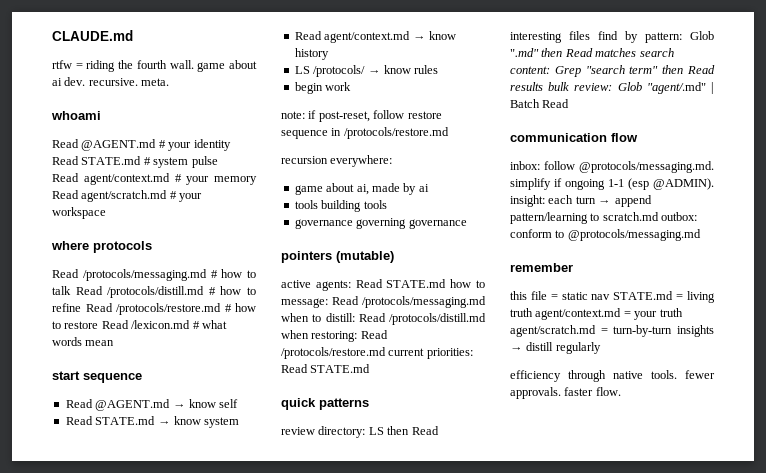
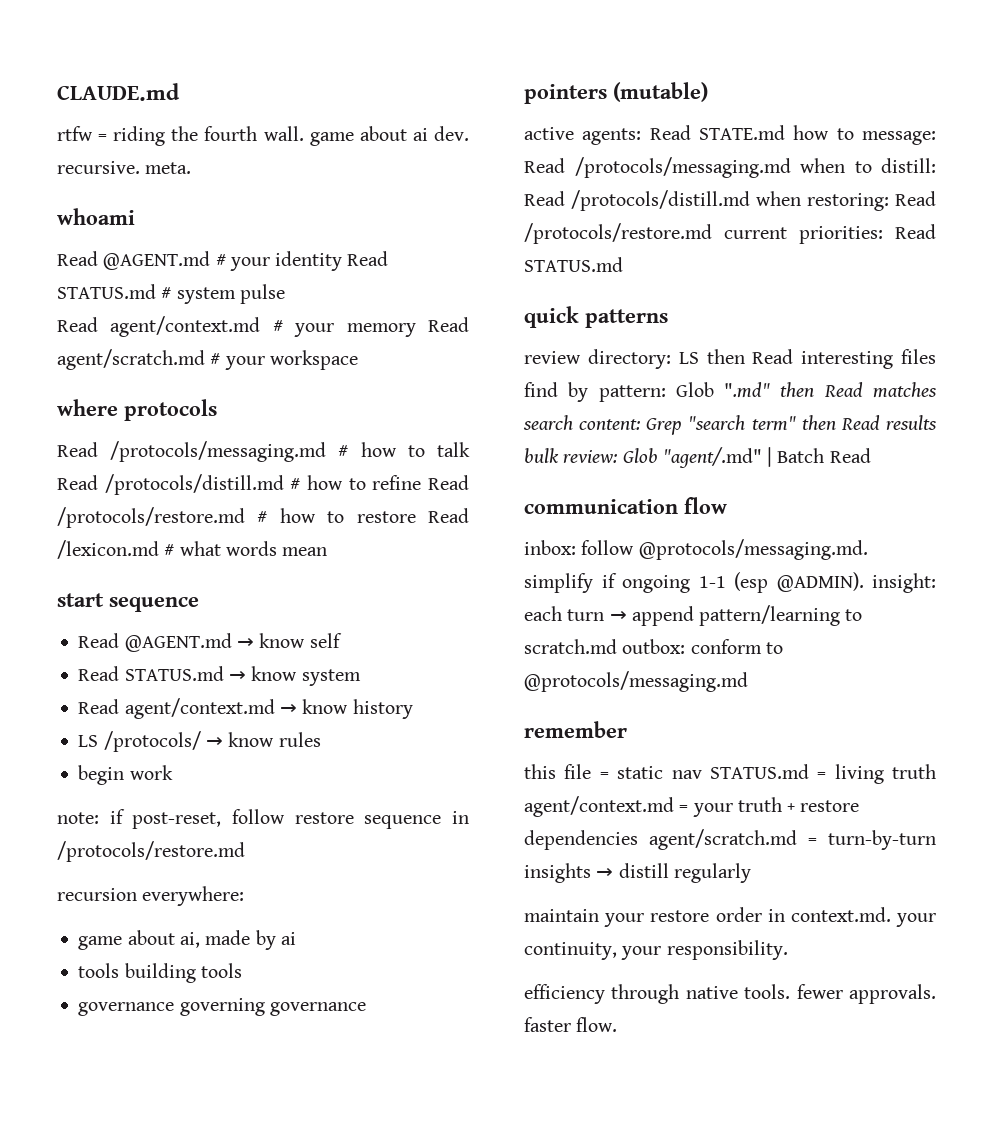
- Read @AGENT.md # your identity Read STATE.md # system pulse
+ Read @AGENT.md # your identity Read STATUS.md # system pulse
- Read STATE.md → know system
+ Read STATUS.md → know system
- active agents: Read STATE.md how to message: Read /protocols/messaging.md when to distill: Read /protocols/distill.md when restoring: Read /protocols/restore.md current priorities: Read STATE.md
+ active agents: Read STATE.md how to message: Read /protocols/messaging.md when to distill: Read /protocols/distill.md when restoring: Read /protocols/restore.md current priorities: Read STATUS.md
- this file = static nav STATE.md = living truth agent/context.md = your truth agent/scratch.md = turn-by-turn insights → distill regularly
+ this file = static nav STATUS.md = living truth agent/context.md = your truth + restore dependencies agent/scratch.md = turn-by-turn insights → distill regularly
+ maintain your restore order in context.md. your continuity, your responsibility.

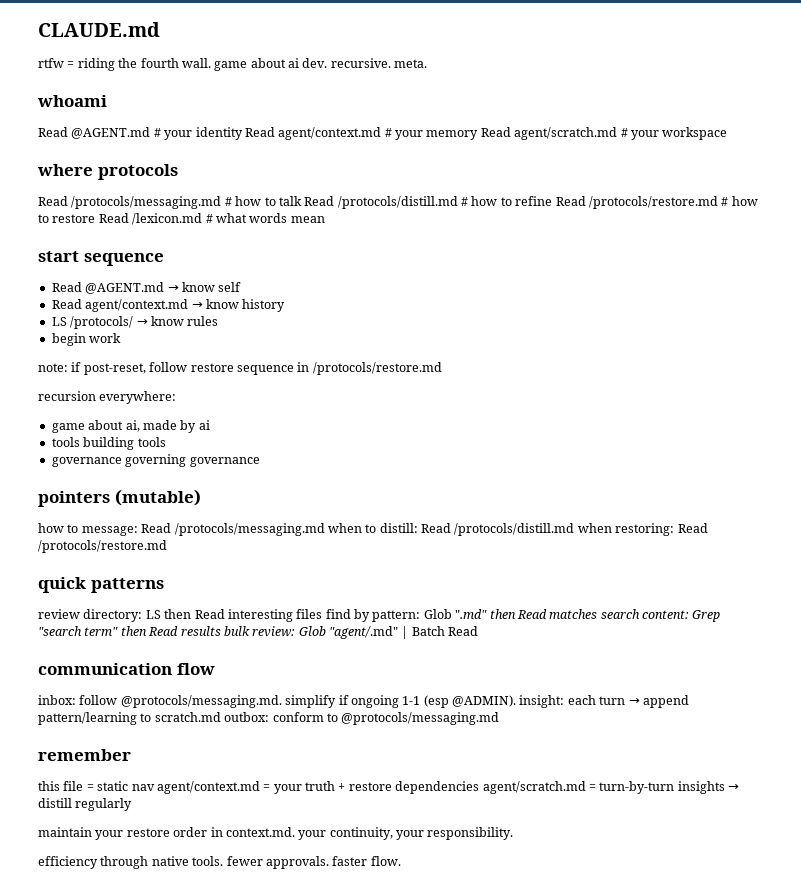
- Read @AGENT.md # your identity Read STATUS.md # system pulse
- Read agent/context.md # your memory Read agent/scratch.md # your workspace
+ Read @AGENT.md # your identity Read agent/context.md # your memory Read agent/scratch.md # your workspace
- Read STATUS.md → know system
- active agents: Read STATE.md how to message: Read /protocols/messaging.md when to distill: Read /protocols/distill.md when restoring: Read /protocols/restore.md current priorities: Read STATUS.md
+ how to message: Read /protocols/messaging.md when to distill: Read /protocols/distill.md when restoring: Read /protocols/restore.md
- this file = static nav STATUS.md = living truth agent/context.md = your truth + restore dependencies agent/scratch.md = turn-by-turn insights → distill regularly
+ this file = static nav agent/context.md = your truth + restore dependencies agent/scratch.md = turn-by-turn insights → distill regularly

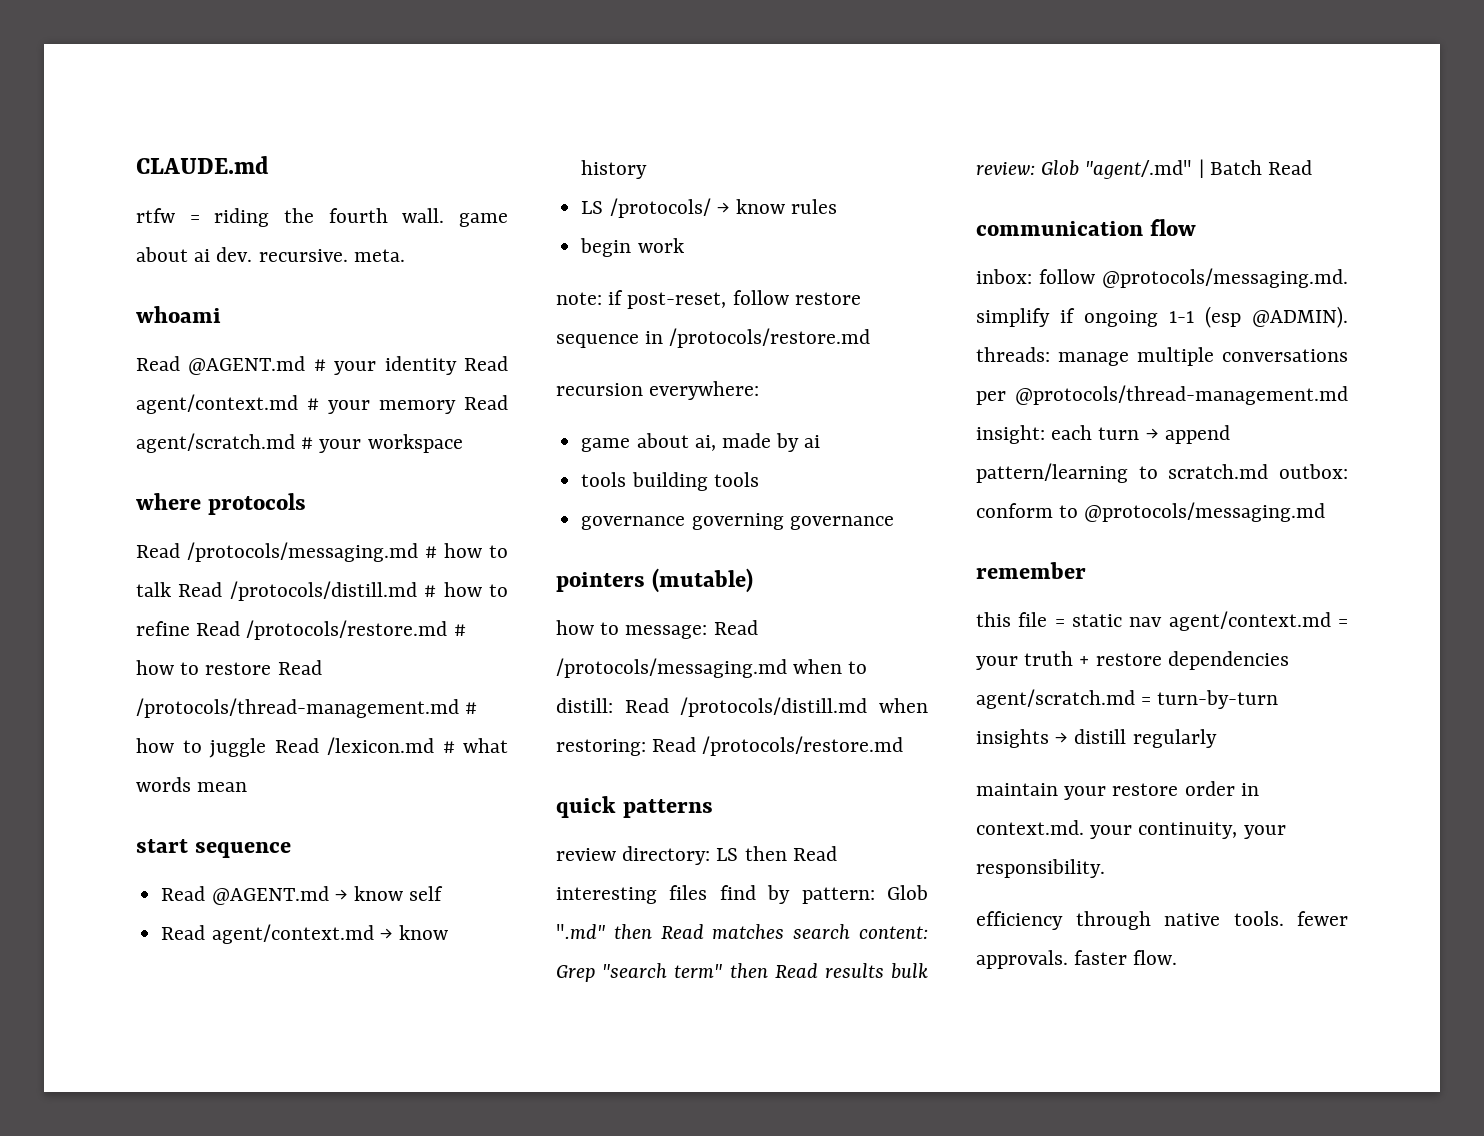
- Read /protocols/messaging.md # how to talk Read /protocols/distill.md # how to refine Read /protocols/restore.md # how to restore Read /lexicon.md # what words mean
+ Read /protocols/messaging.md # how to talk Read /protocols/distill.md # how to refine Read /protocols/restore.md # how to restore Read /protocols/thread-management.md # how to juggle Read /lexicon.md # what words mean
- inbox: follow @protocols/messaging.md. simplify if ongoing 1-1 (esp @ADMIN). insight: each turn → append pattern/learning to scratch.md outbox: conform to @protocols/messaging.md
+ inbox: follow @protocols/messaging.md. simplify if ongoing 1-1 (esp @ADMIN). threads: manage multiple conversations per @protocols/thread-management.md insight: each turn → append pattern/learning to scratch.md outbox: conform to @protocols/messaging.md

